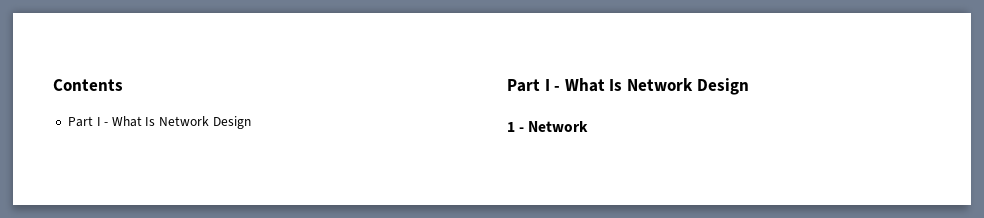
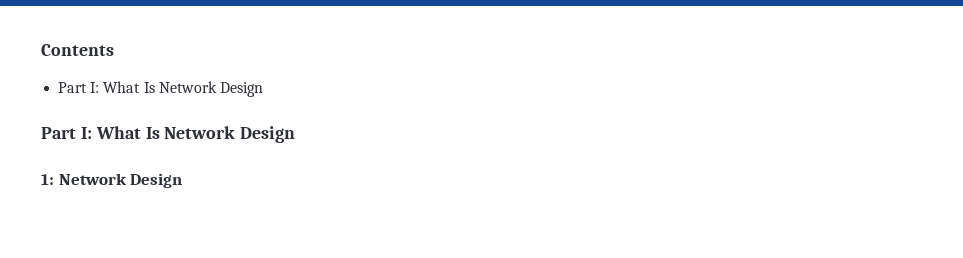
  Contents
- Part I - What Is Network Design
- Part I - What Is Network Design
- 1 - Network
+ Part I: What Is Network Design
+ Part I: What Is Network Design
+ 1: Network Design

